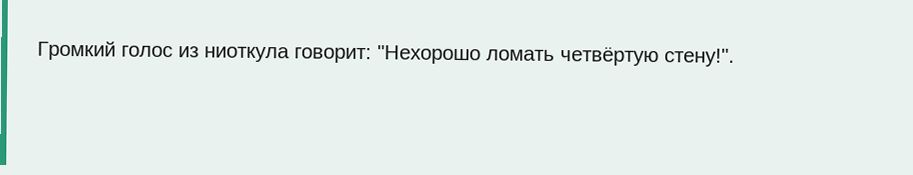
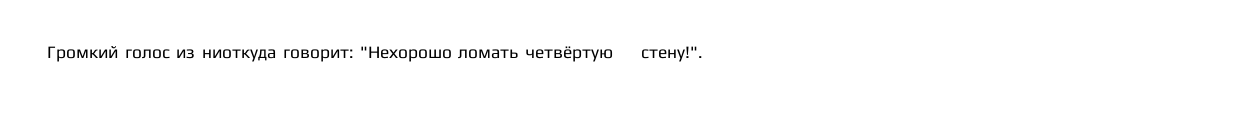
- Громкий голос из ниоткула говорит: "Нехорошо ломать четвёртую стену!".
+ Громкий голос из ниоткуда говорит: "Нехорошо ломать четвёртую стену!".

